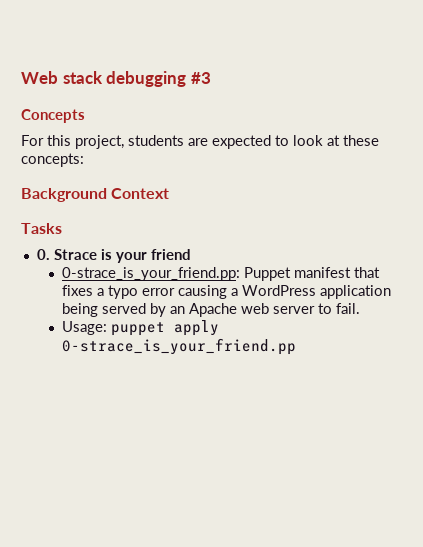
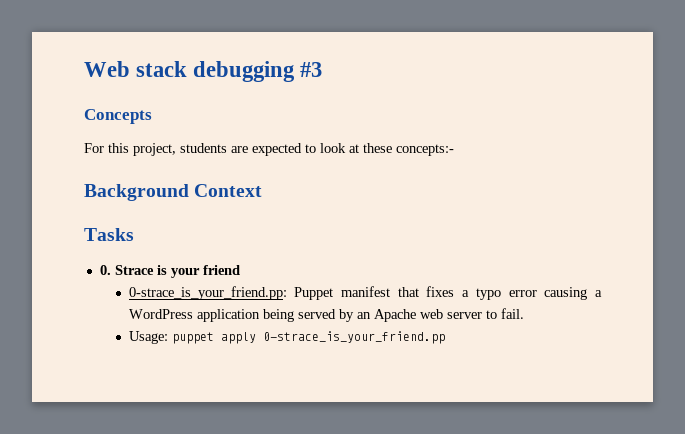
- For this project, students are expected to look at these concepts:
+ For this project, students are expected to look at these concepts:-

